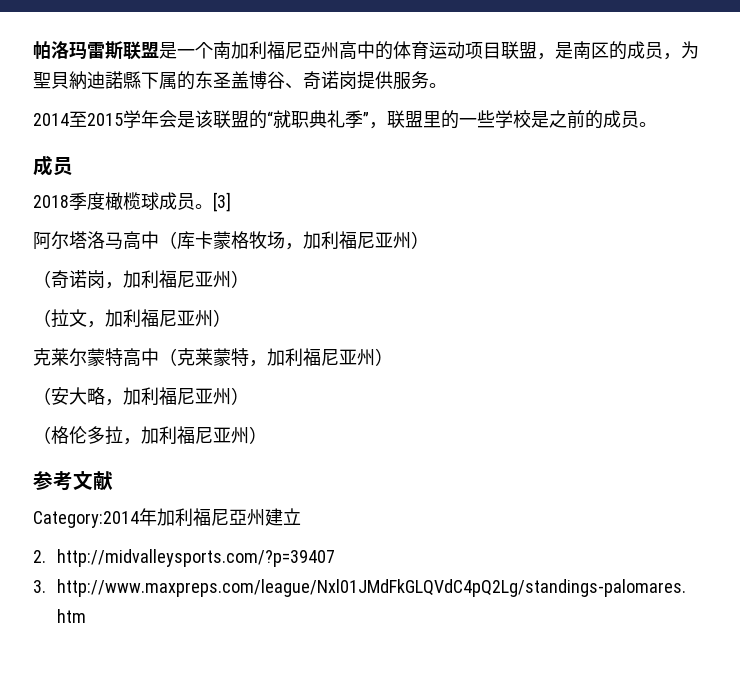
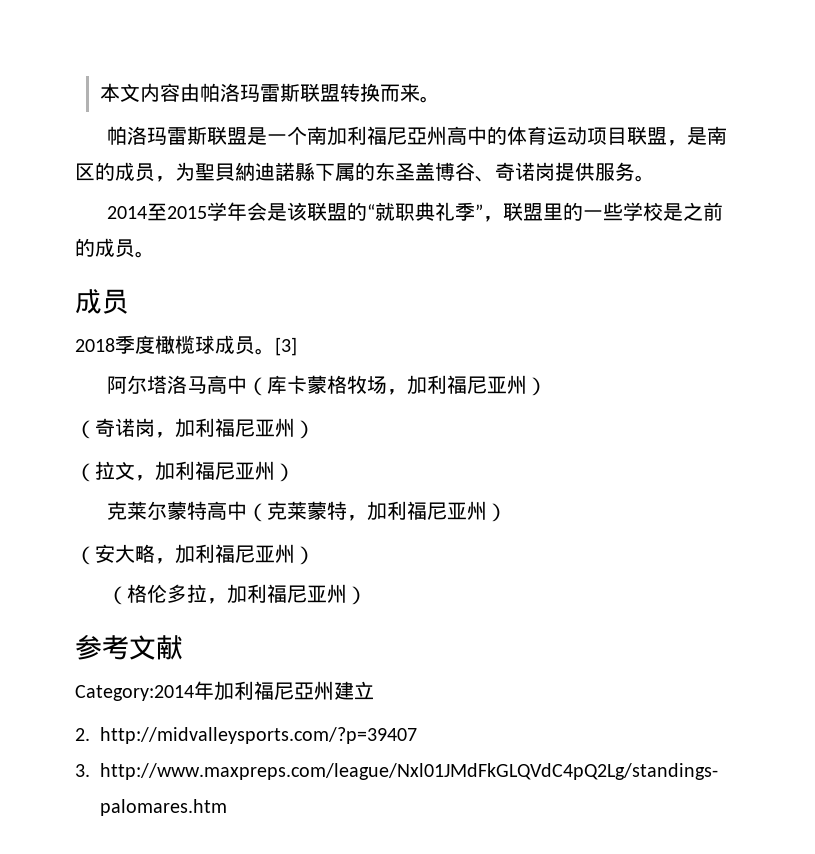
+ 本文内容由帕洛玛雷斯联盟转换而来。

